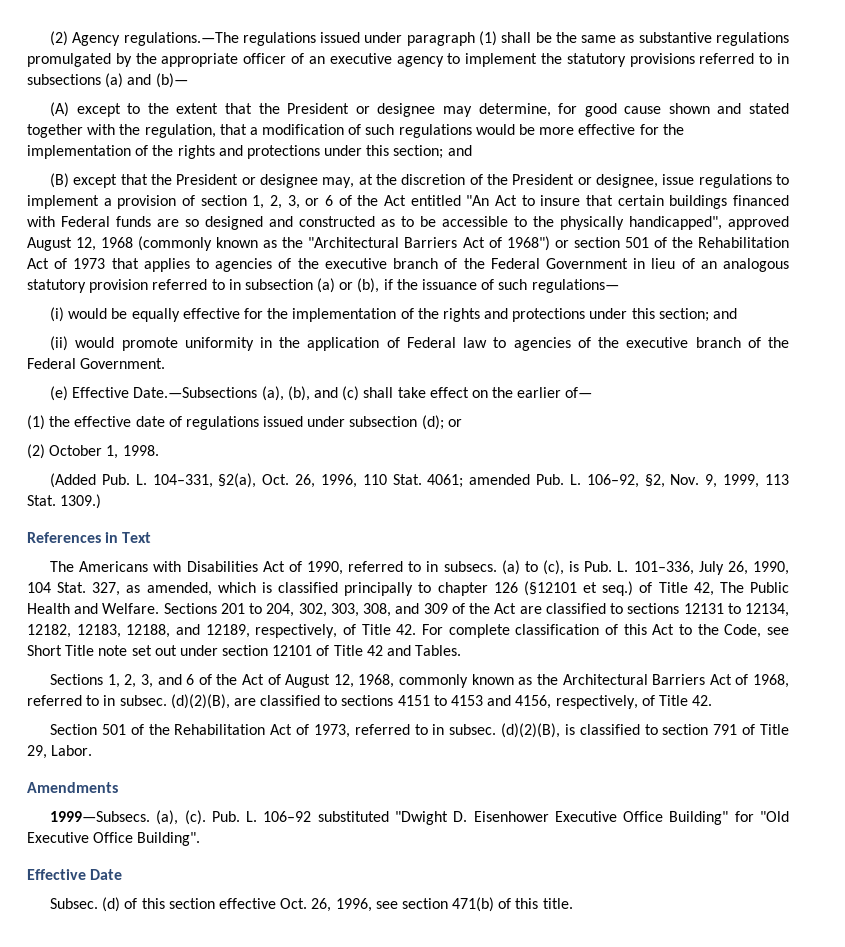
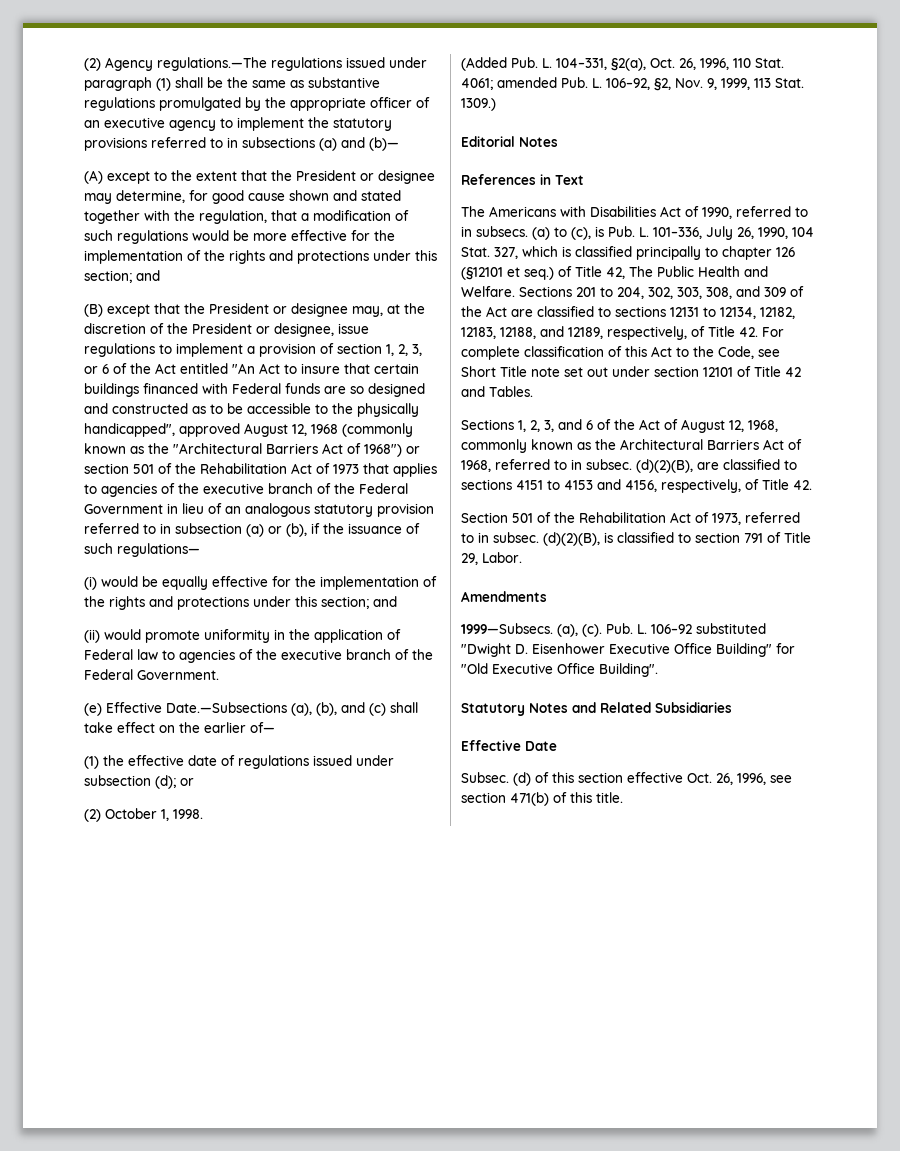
+ Editorial Notes
- 327, as amended, which is classified principally to chapter 126 (§12101 et seq.) of Title 42, The Public Health and Welfare.
+ 327, which is classified principally to chapter 126 (§12101 et seq.) of Title 42, The Public Health and Welfare.
+ Statutory Notes and Related Subsidiaries

